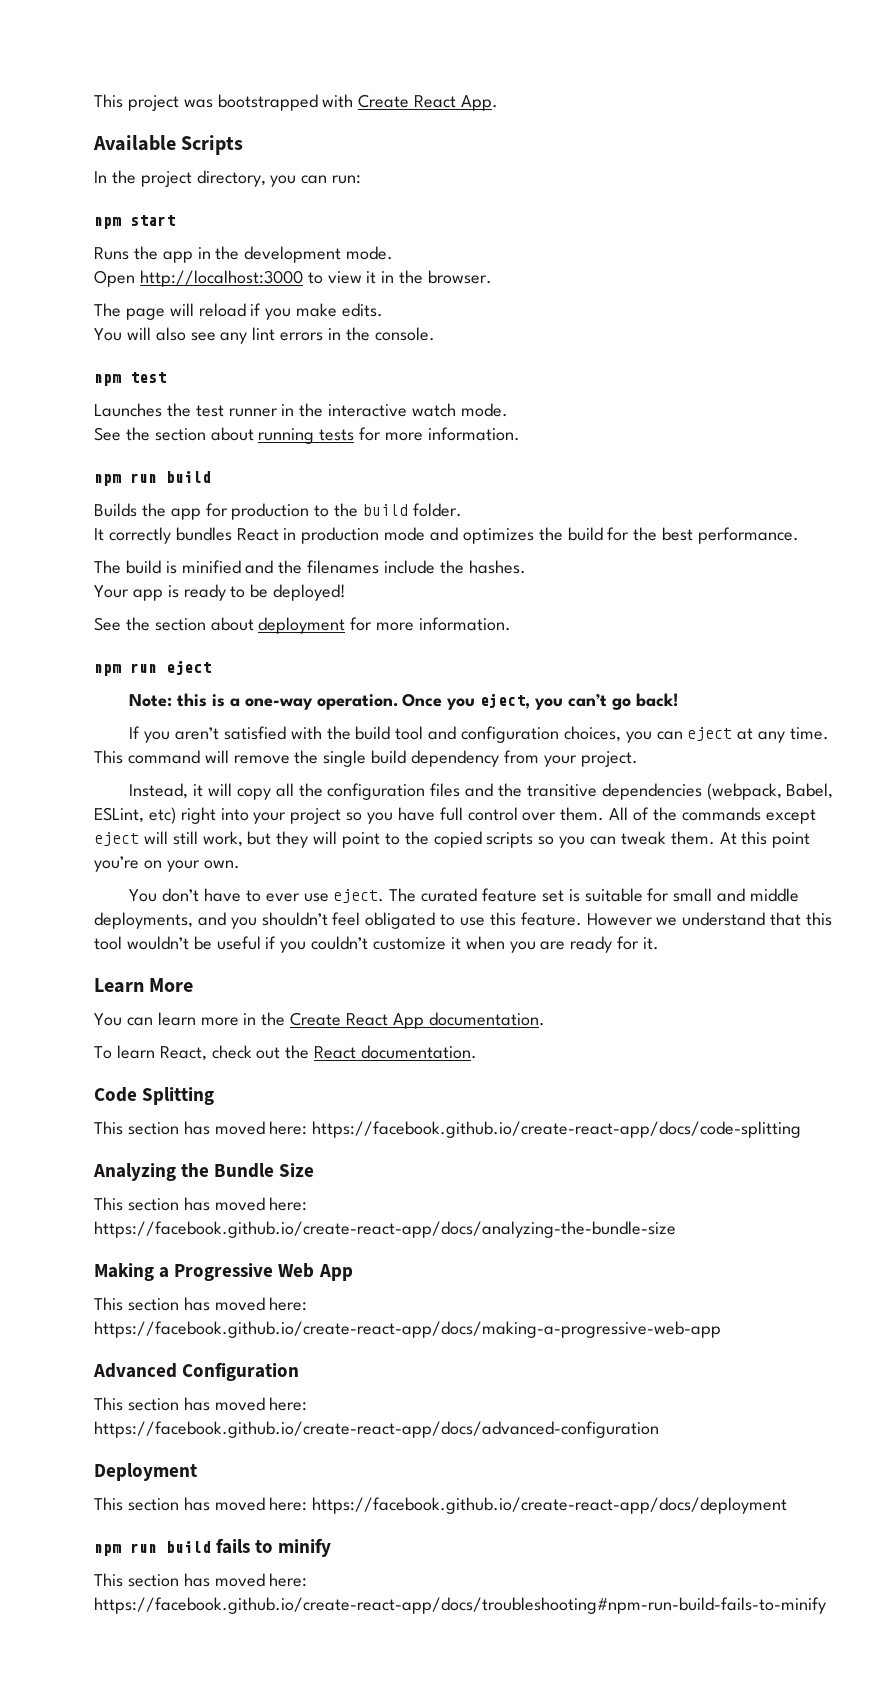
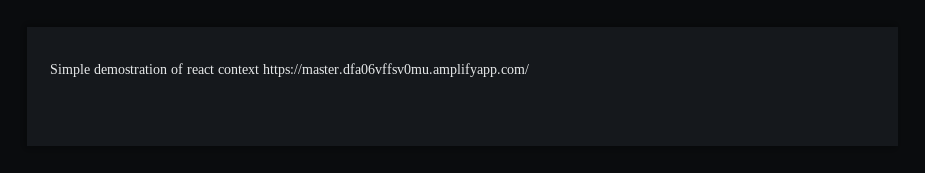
- This project was bootstrapped with Create React App.
- Available Scripts
- In the project directory, you can run:
- npm start
- Runs the app in the development mode.
- Open http://localhost:3000 to view it in the browser.
- The page will reload if you make edits.
- You will also see any lint errors in the console.
- npm test
- Launches the test runner in the interactive watch mode.
- See the section about running tests for more information.
- npm run build
- Builds the app for production to the build folder.
- It correctly bundles React in production mode and optimizes the build for the best performance.
- The build is minified and the filenames include the hashes.
- Your app is ready to be deployed!
- See the section about deployment for more information.
- npm run eject
- Note: this is a one-way operation. Once you eject, you can’t go back!
- If you aren’t satisfied with the build tool and configuration choices, you can eject at any time. This command will remove the single build dependency from your project.
- Instead, it will copy all the configuration files and the transitive dependencies (webpack, Babel, ESLint, etc) right into your project so you have full control over them. All of the commands except eject will still work, but they will point to the copied scripts so you can tweak them. At this point you’re on your own.
- You don’t have to ever use eject. The curated feature set is suitable for small and middle deployments, and you shouldn’t feel obligated to use this feature. However we understand that this tool wouldn’t be useful if you couldn’t customize it when you are ready for it.
- Learn More
- You can learn more in the Create React App documentation.
- To learn React, check out the React documentation.
- Code Splitting
- This section has moved here: https://facebook.github.io/create-react-app/docs/code-splitting
- Analyzing the Bundle Size
- This section has moved here: https://facebook.github.io/create-react-app/docs/analyzing-the-bundle-size
- Making a Progressive Web App
- This section has moved here: https://facebook.github.io/create-react-app/docs/making-a-progressive-web-app
- Advanced Configuration
- This section has moved here: https://facebook.github.io/create-react-app/docs/advanced-configuration
- Deployment
- This section has moved here: https://facebook.github.io/create-react-app/docs/deployment
- npm run build fails to minify
- This section has moved here: https://facebook.github.io/create-react-app/docs/troubleshooting#npm-run-build-fails-to-minify
+ Simple demostration of react context https://master.dfa06vffsv0mu.amplifyapp.com/

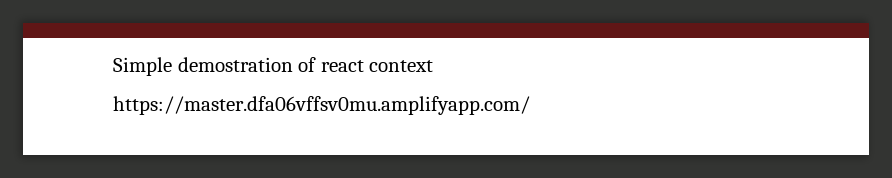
- Simple demostration of react context https://master.dfa06vffsv0mu.amplifyapp.com/
+ Simple demostration of react context
+ https://master.dfa06vffsv0mu.amplifyapp.com/

